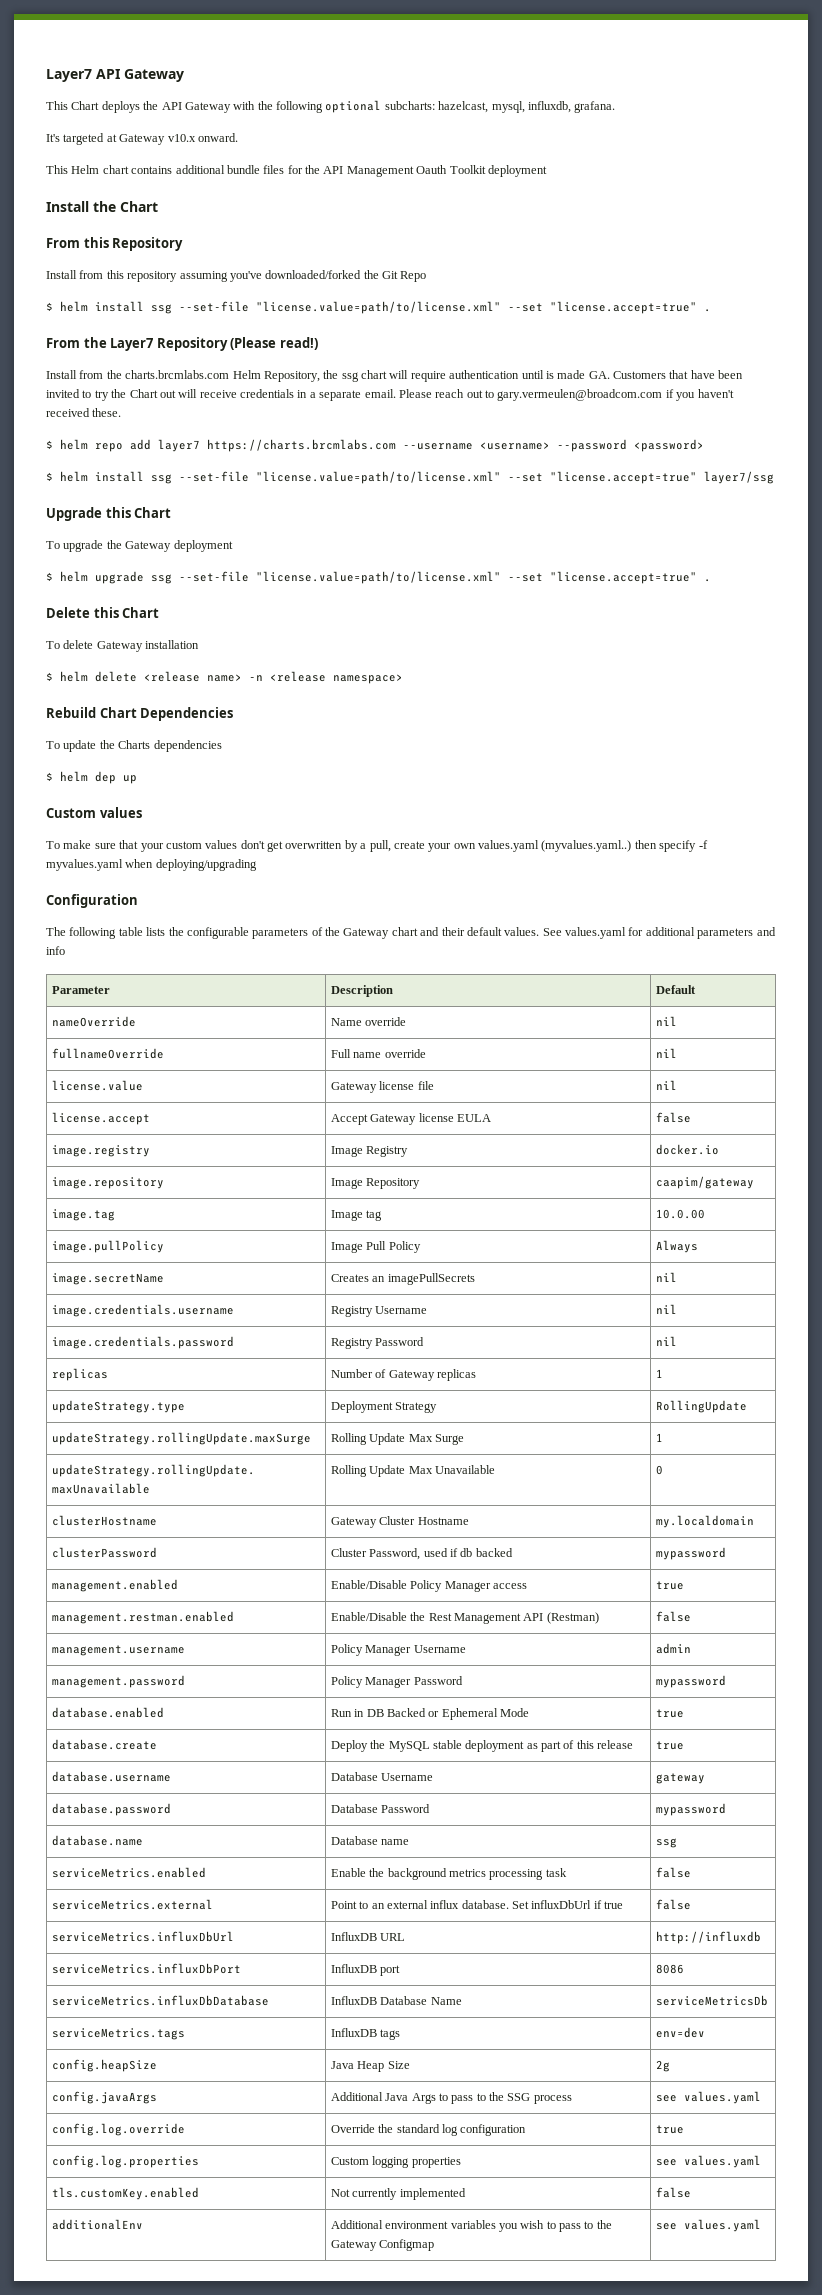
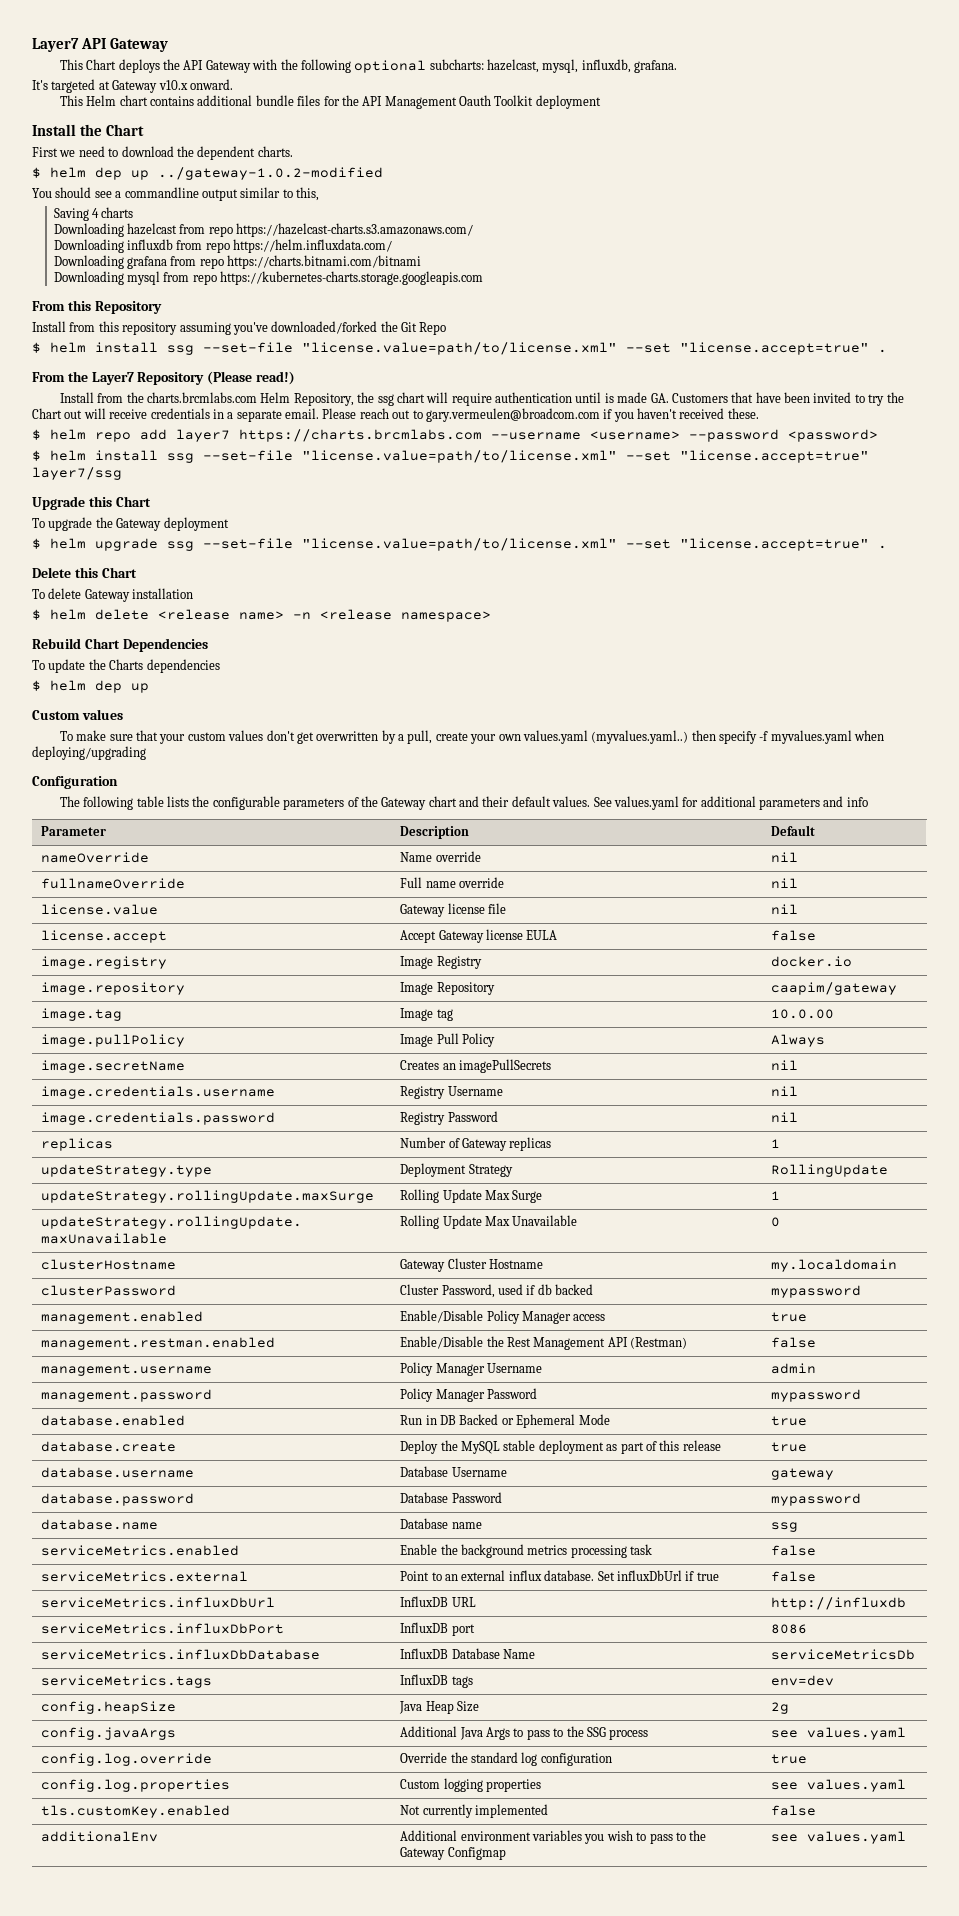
+ First we need to download the dependent charts.
+ $ helm dep up ../gateway-1.0.2-modified
+ You should see a commandline output similar to this,
+ Saving 4 charts
+ Downloading hazelcast from repo https://hazelcast-charts.s3.amazonaws.com/
+ Downloading influxdb from repo https://helm.influxdata.com/
+ Downloading grafana from repo https://charts.bitnami.com/bitnami
+ Downloading mysql from repo https://kubernetes-charts.storage.googleapis.com

